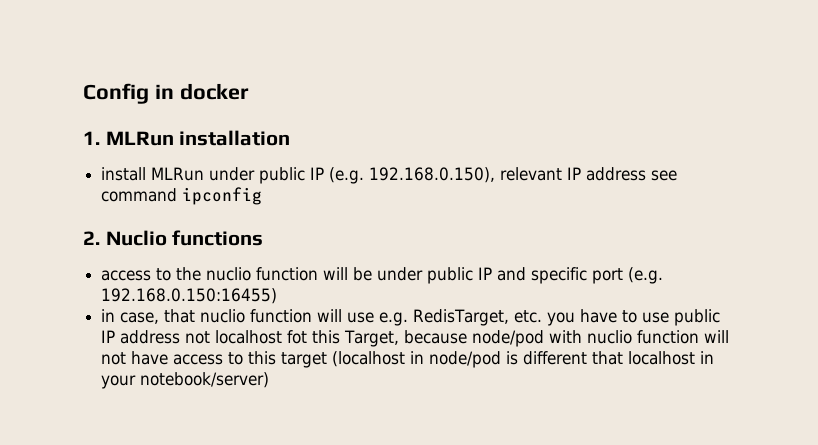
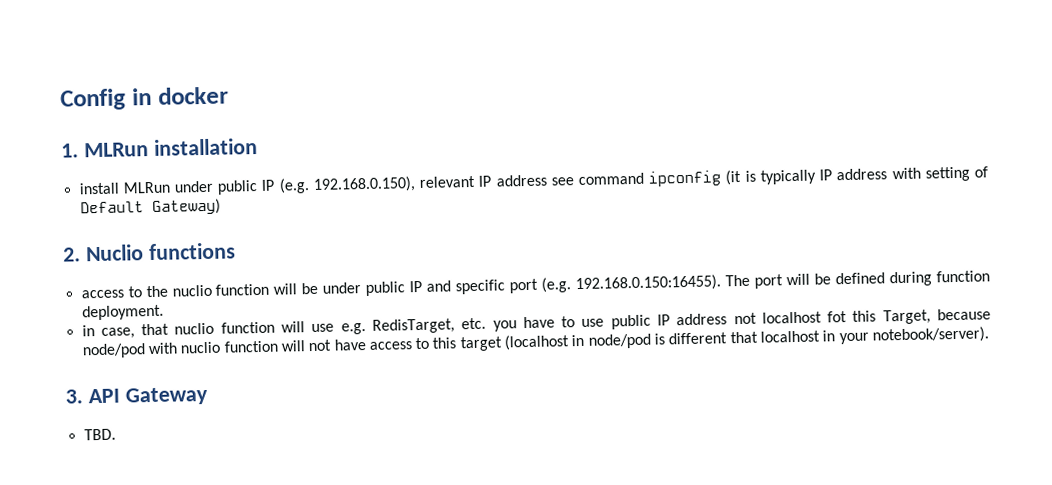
- install MLRun under public IP (e.g. 192.168.0.150), relevant IP address see command ipconfig
+ install MLRun under public IP (e.g. 192.168.0.150), relevant IP address see command ipconfig (it is typically IP address with setting of Default Gateway)
- access to the nuclio function will be under public IP and specific port (e.g. 192.168.0.150:16455)
+ access to the nuclio function will be under public IP and specific port (e.g. 192.168.0.150:16455). The port will be defined during function deployment.
- in case, that nuclio function will use e.g. RedisTarget, etc. you have to use public IP address not localhost fot this Target, because node/pod with nuclio function will not have access to this target (localhost in node/pod is different that localhost in your notebook/server)
+ in case, that nuclio function will use e.g. RedisTarget, etc. you have to use public IP address not localhost fot this Target, because node/pod with nuclio function will not have access to this target (localhost in node/pod is different that localhost in your notebook/server).
+ 3. API Gateway
+ TBD.

